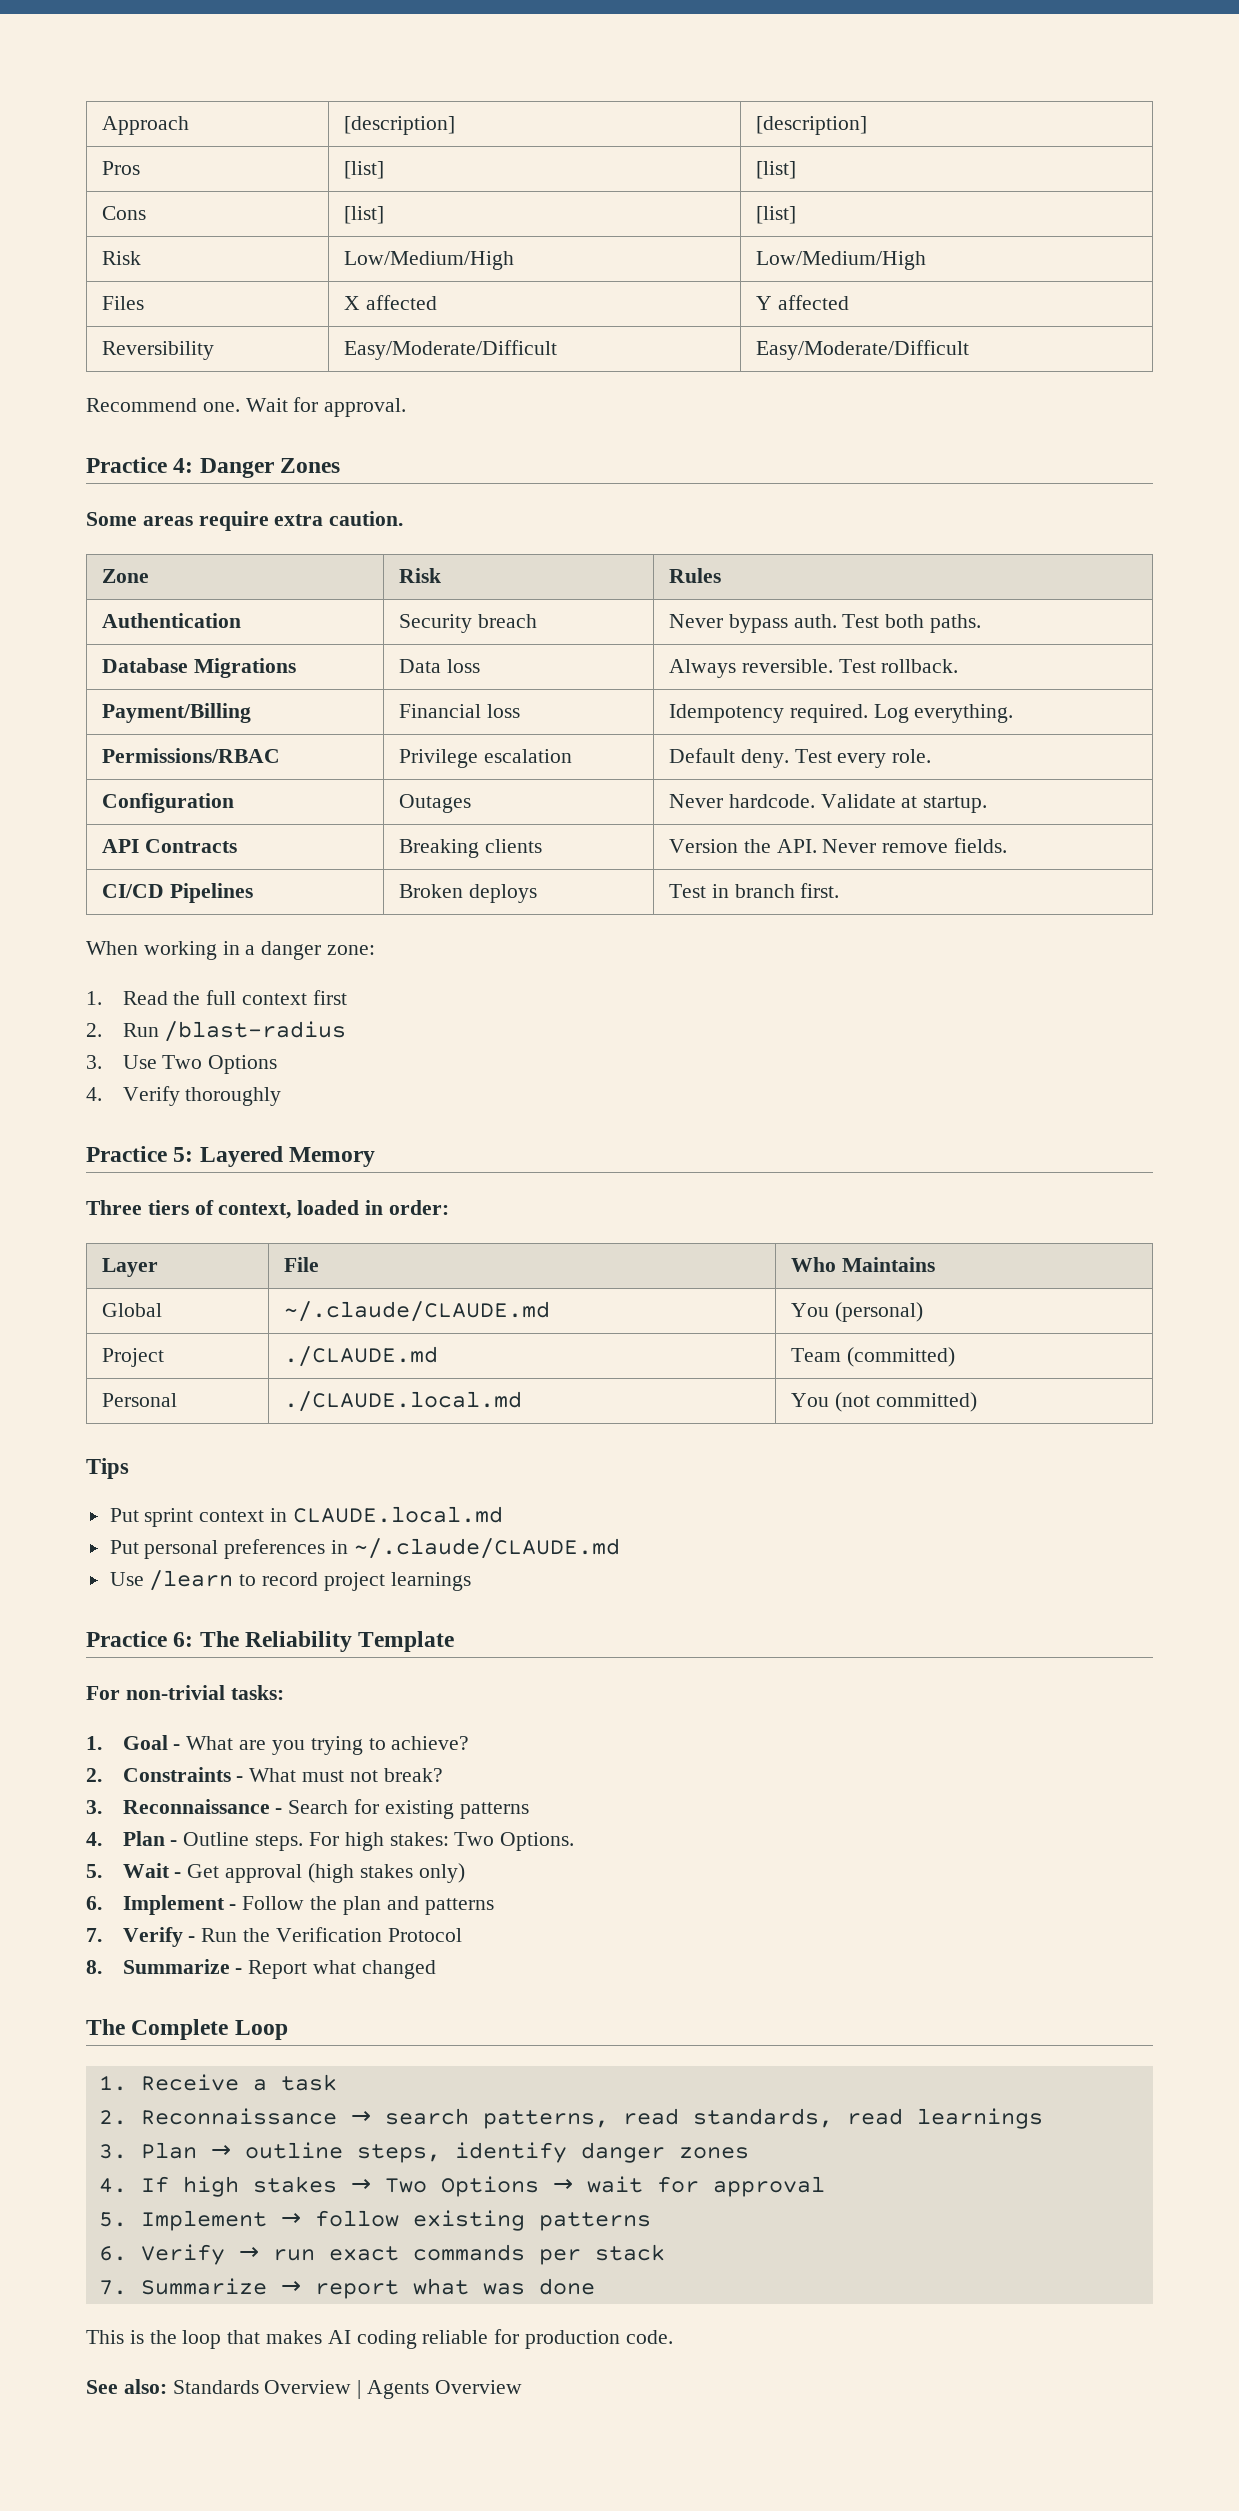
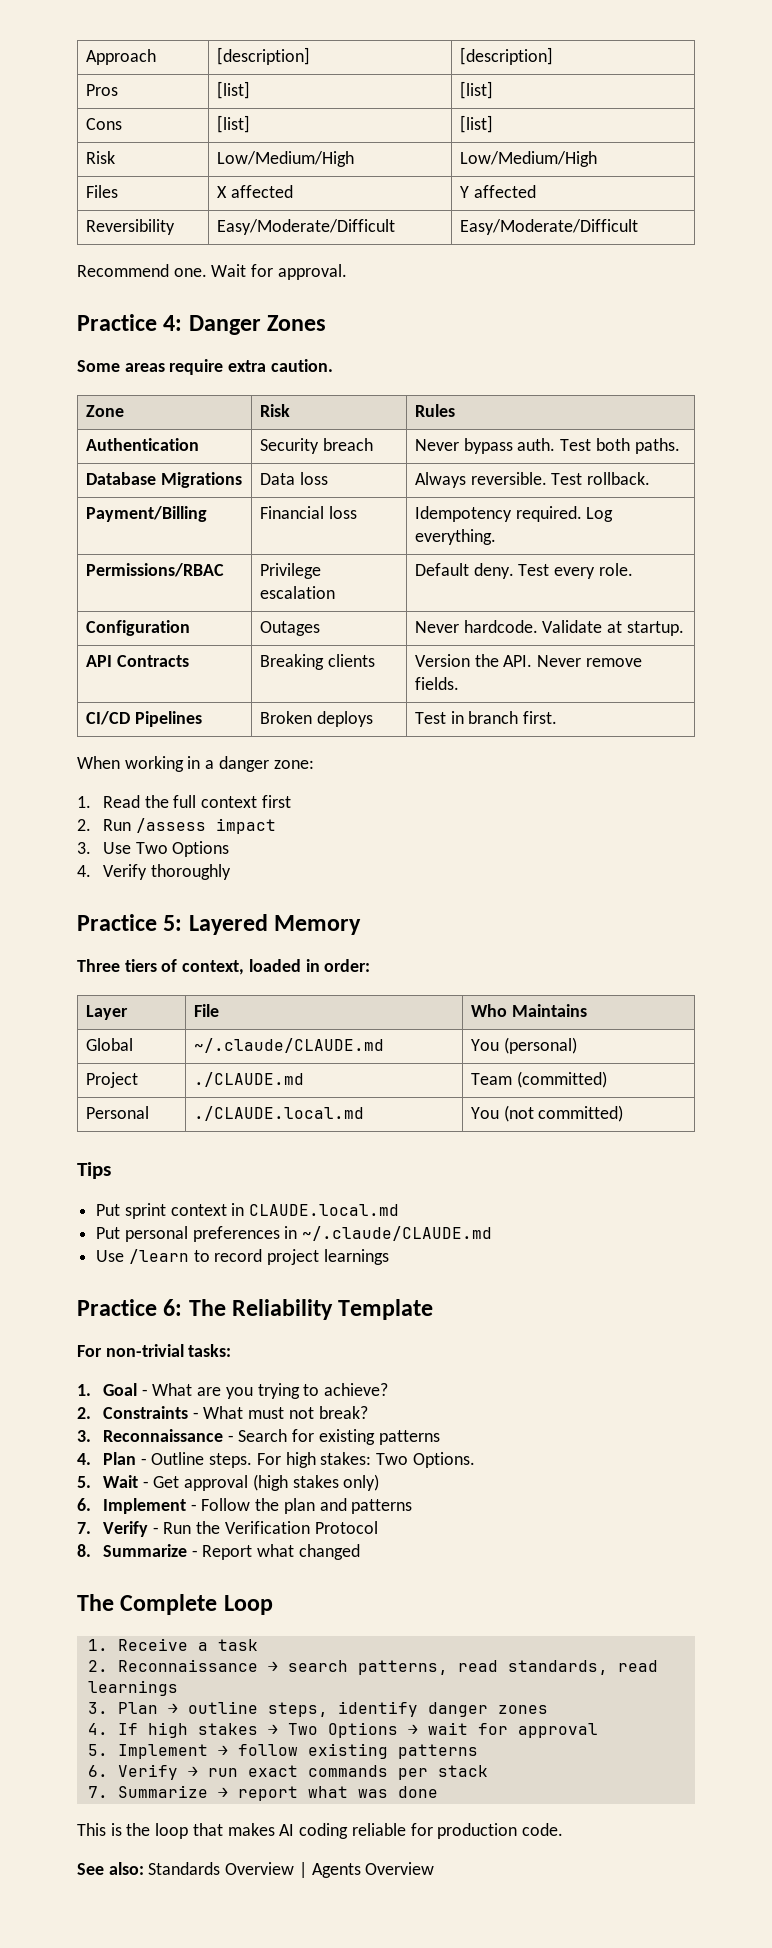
- 2. Run /blast-radius
+ 2. Run /assess impact

